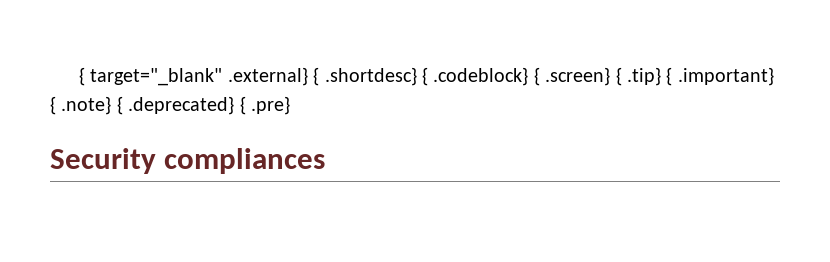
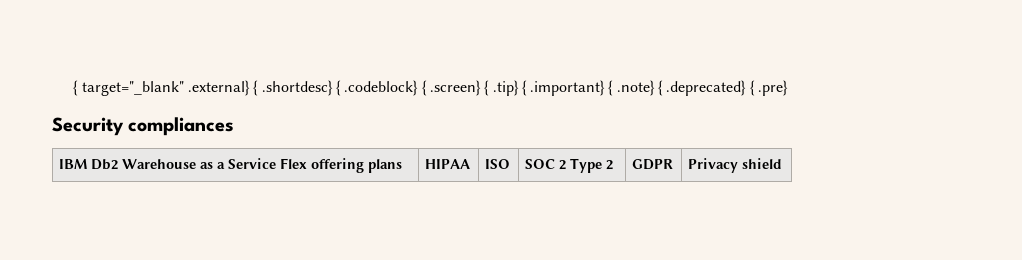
+ IBM Db2 Warehouse as a Service Flex offering plans | HIPAA | ISO | SOC 2 Type 2 | GDPR | Privacy shield

